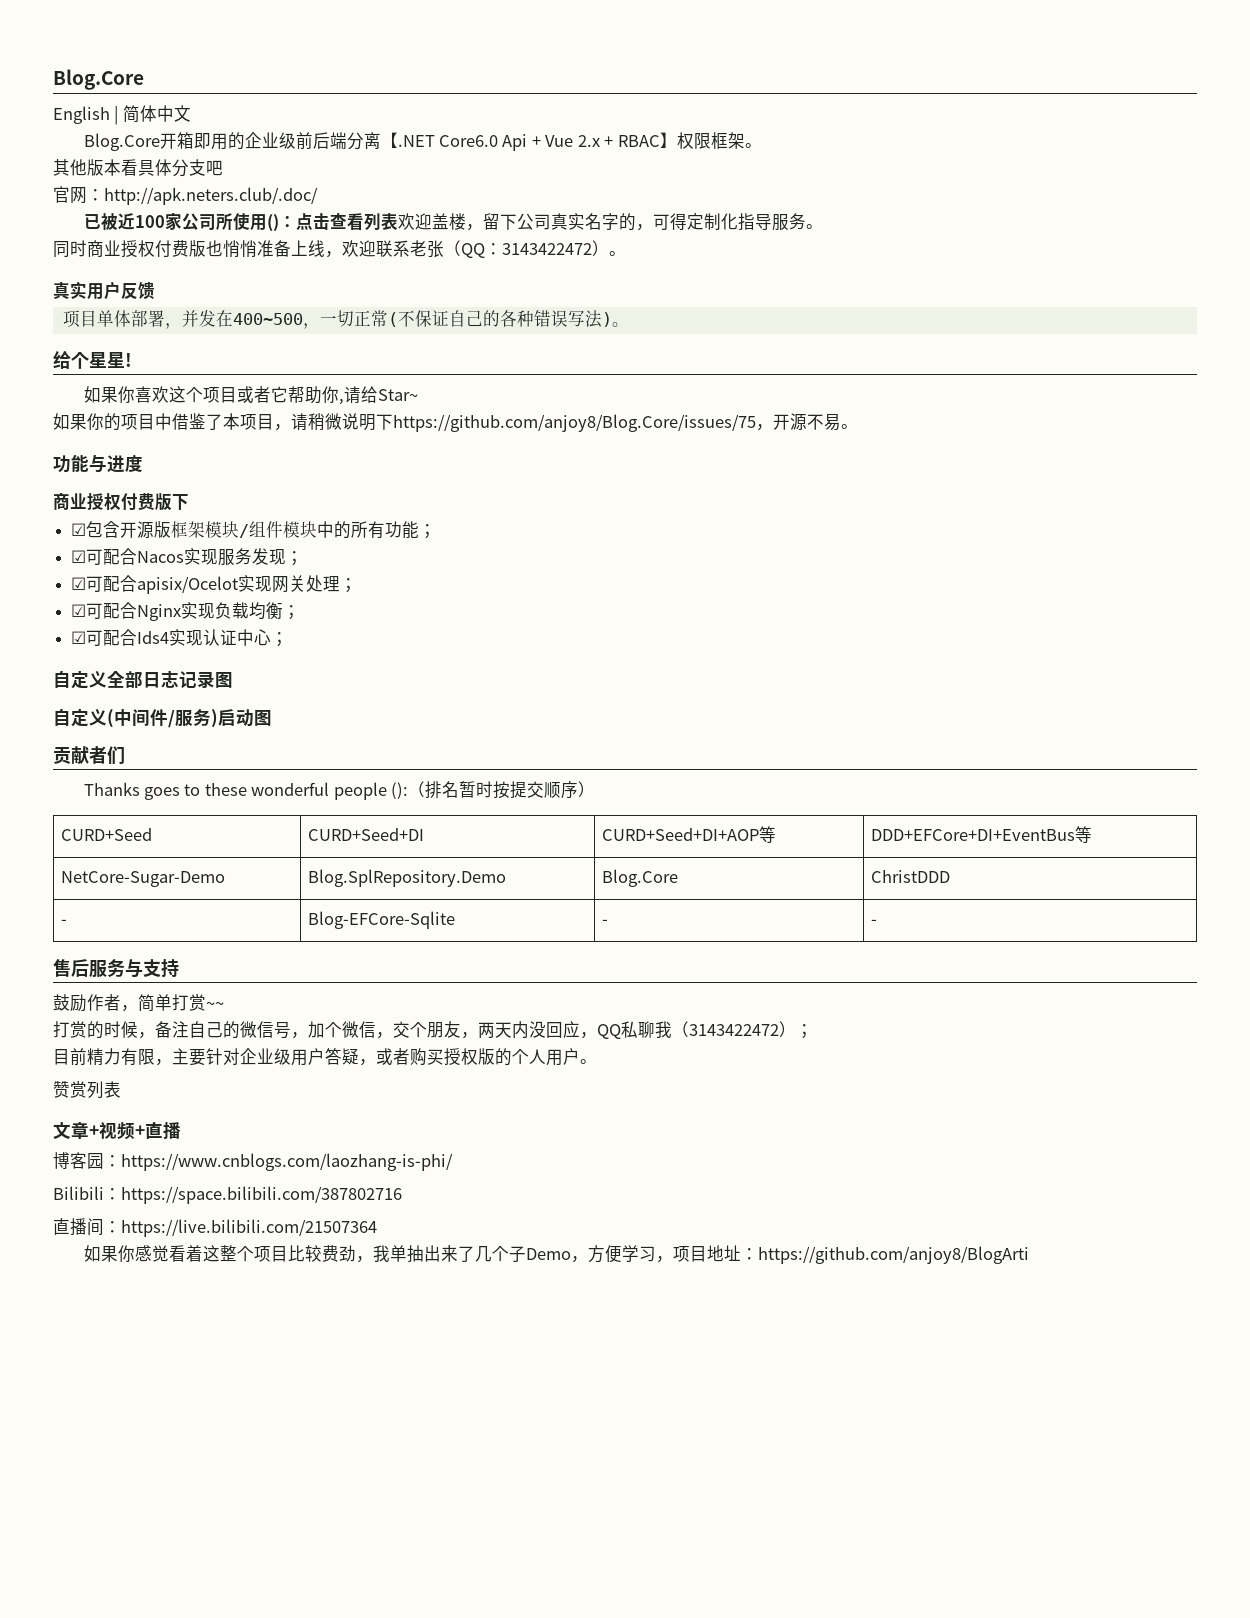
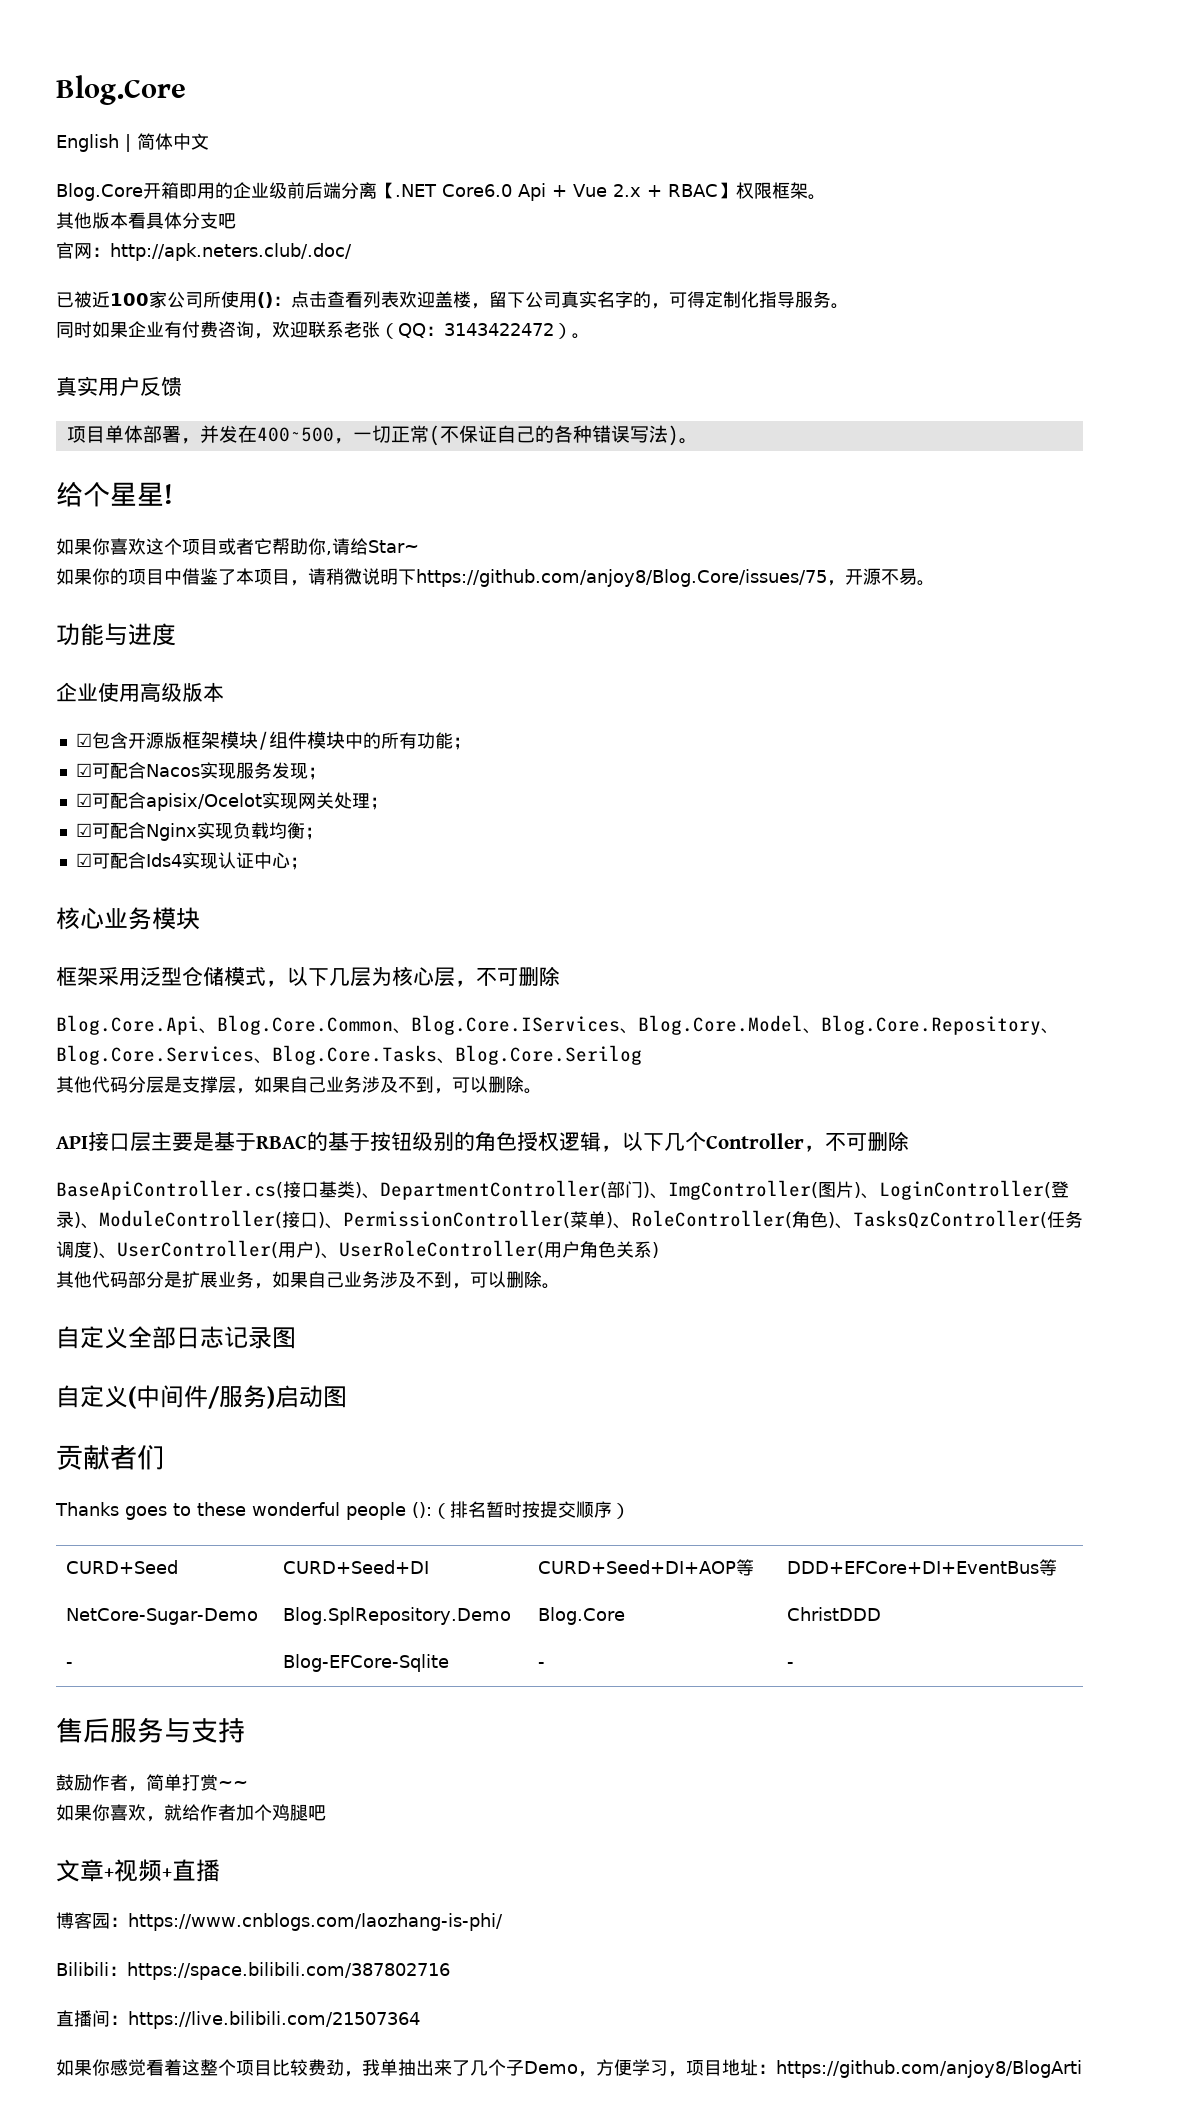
- 同时商业授权付费版也悄悄准备上线，欢迎联系老张（QQ：3143422472）。
+ 同时如果企业有付费咨询，欢迎联系老张（QQ：3143422472）。
- 商业授权付费版下
+ 企业使用高级版本
+ 核心业务模块
+ 框架采用泛型仓储模式，以下几层为核心层，不可删除
+ Blog.Core.Api、Blog.Core.Common、Blog.Core.IServices、Blog.Core.Model、Blog.Core.Repository、Blog.Core.Services、Blog.Core.Tasks、Blog.Core.Serilog
+ 其他代码分层是支撑层，如果自己业务涉及不到，可以删除。
+ API接口层主要是基于RBAC的基于按钮级别的角色授权逻辑，以下几个Controller，不可删除
+ BaseApiController.cs(接口基类)、DepartmentController(部门)、ImgController(图片)、LoginController(登录)、ModuleController(接口)、PermissionController(菜单)、RoleController(角色)、TasksQzController(任务调度)、UserController(用户)、UserRoleController(用户角色关系)
+ 其他代码部分是扩展业务，如果自己业务涉及不到，可以删除。
- 打赏的时候，备注自己的微信号，加个微信，交个朋友，两天内没回应，QQ私聊我（3143422472）；
- 目前精力有限，主要针对企业级用户答疑，或者购买授权版的个人用户。
- 赞赏列表
+ 如果你喜欢，就给作者加个鸡腿吧

